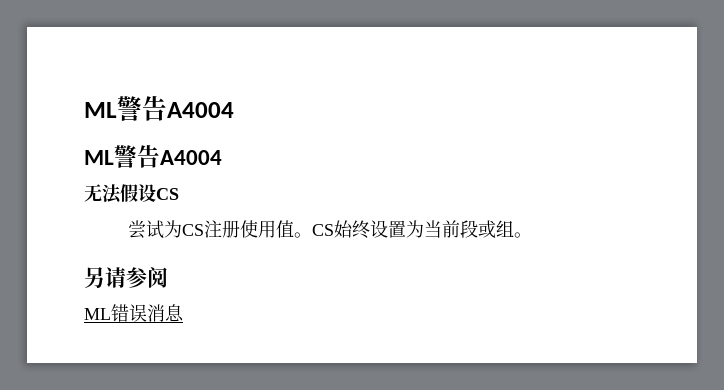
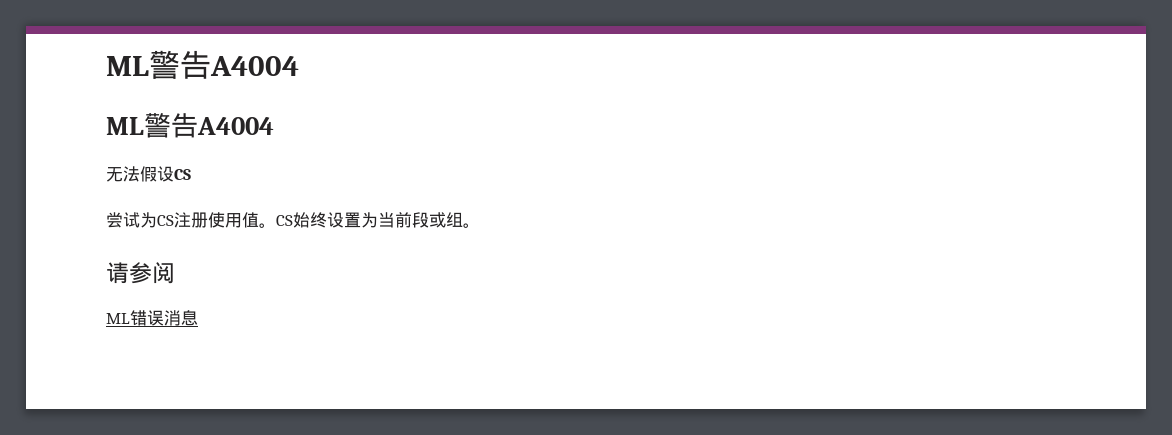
- 另请参阅
+ 请参阅

